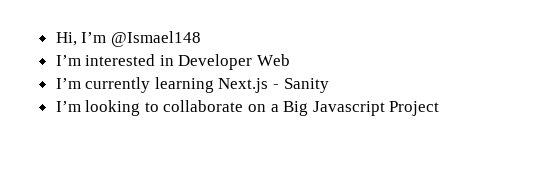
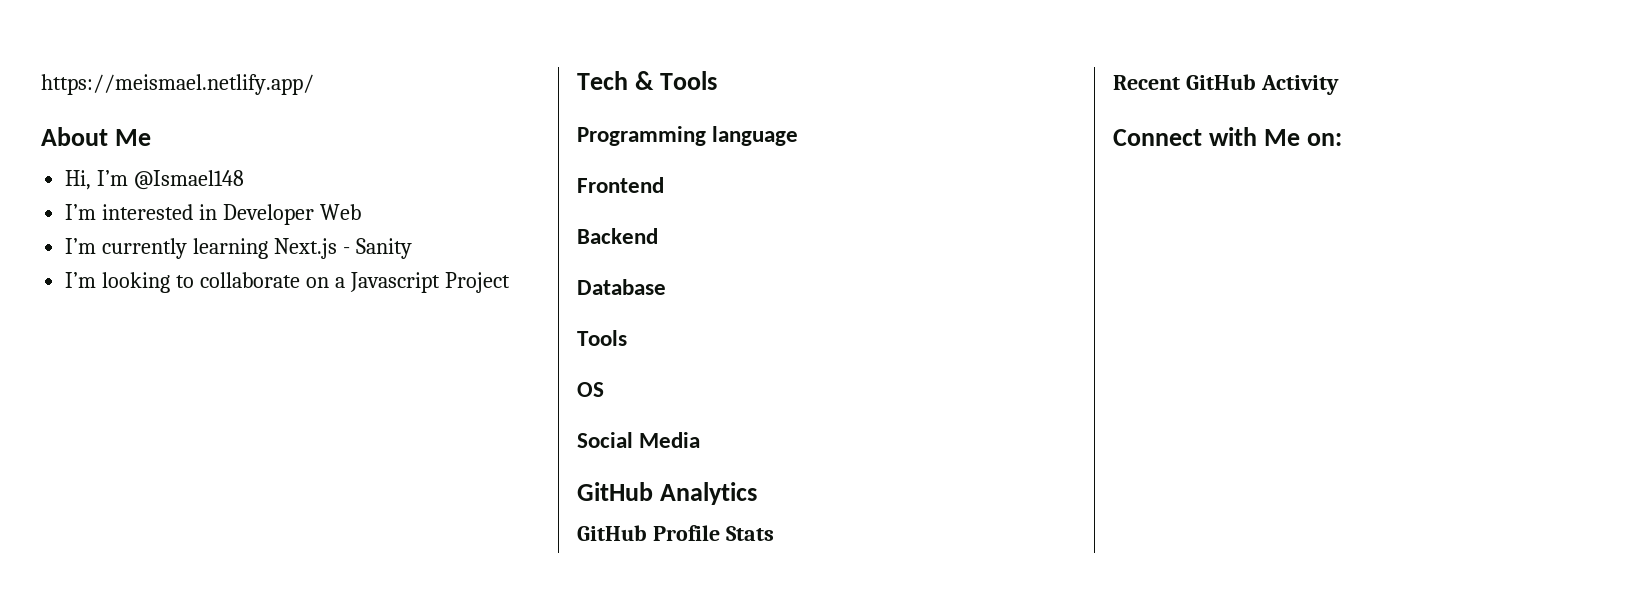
+ https://meismael.netlify.app/
+ About Me
- I’m looking to collaborate on a Big Javascript Project
+ I’m looking to collaborate on a Javascript Project
+ Tech & Tools
+ Programming language
+ Frontend
+ Backend
+ Database
+ Tools
+ OS
+ Social Media
+ GitHub Analytics
+ GitHub Profile Stats
+ Recent GitHub Activity
+ Connect with Me on:

